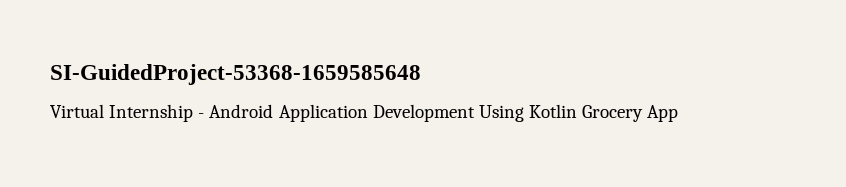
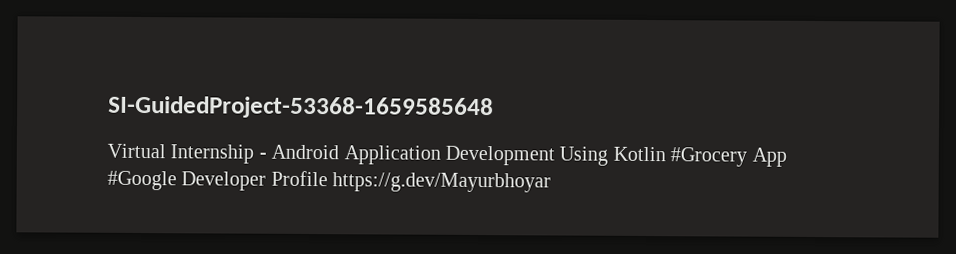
- Virtual Internship - Android Application Development Using Kotlin Grocery App
+ Virtual Internship - Android Application Development Using Kotlin #Grocery App #Google Developer Profile https://g.dev/Mayurbhoyar

